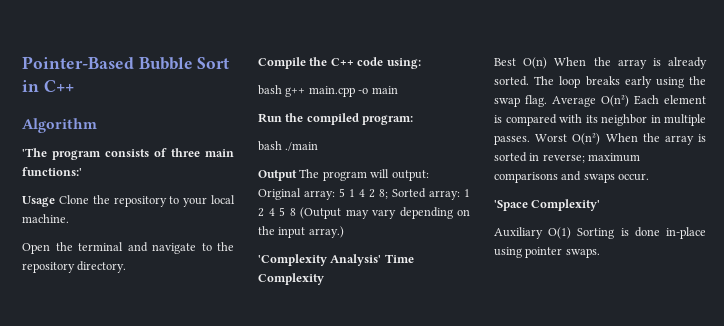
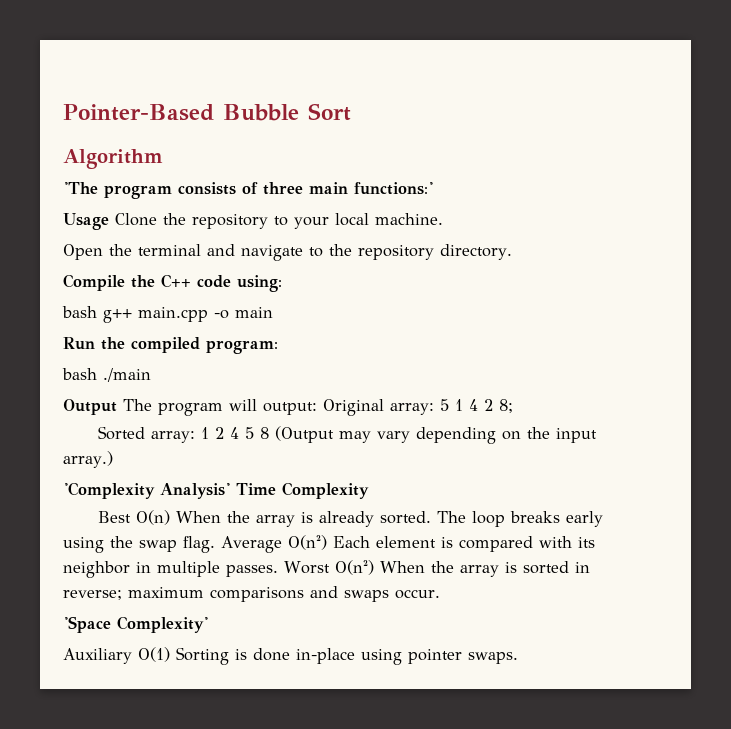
- Pointer-Based Bubble Sort in C++
+ Pointer-Based Bubble Sort
- Output The program will output: Original array: 5 1 4 2 8; Sorted array: 1 2 4 5 8 (Output may vary depending on the input array.)
+ Output The program will output: Original array: 5 1 4 2 8;
+ Sorted array: 1 2 4 5 8 (Output may vary depending on the input array.)

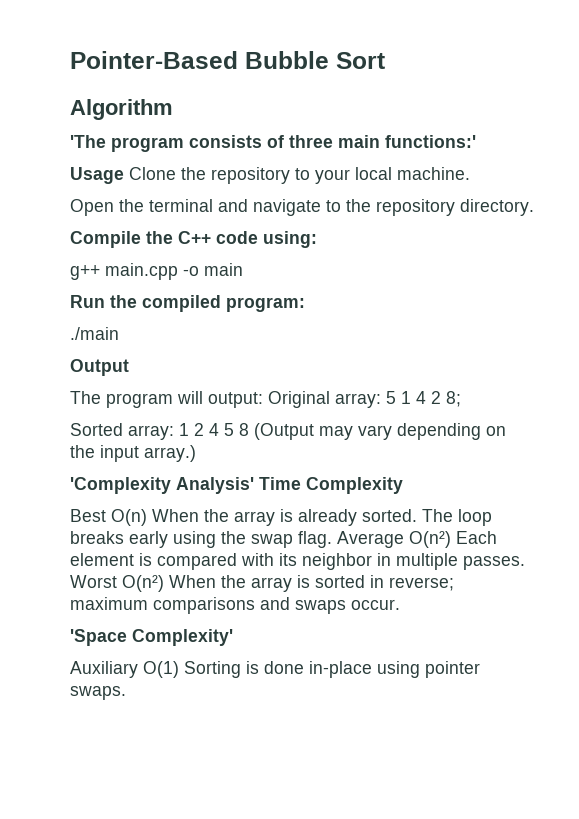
- bash g++ main.cpp -o main
+ g++ main.cpp -o main
- bash ./main
+ ./main
- Output The program will output: Original array: 5 1 4 2 8;
+ Output
+ The program will output: Original array: 5 1 4 2 8;

